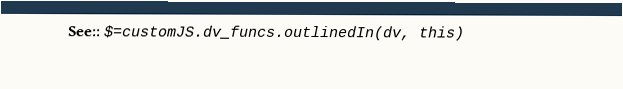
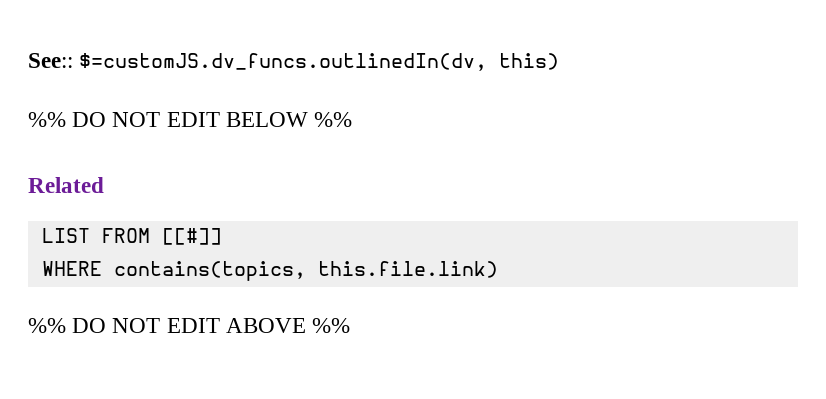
+ %% DO NOT EDIT BELOW %%
+ Related
+ LIST FROM [[#]]
+ WHERE contains(topics, this.file.link)
+ %% DO NOT EDIT ABOVE %%

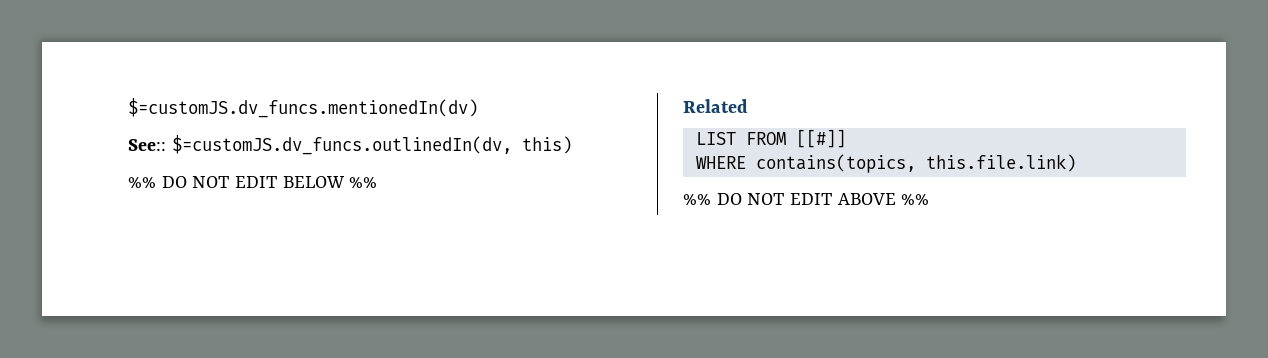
+ $=customJS.dv_funcs.mentionedIn(dv)

